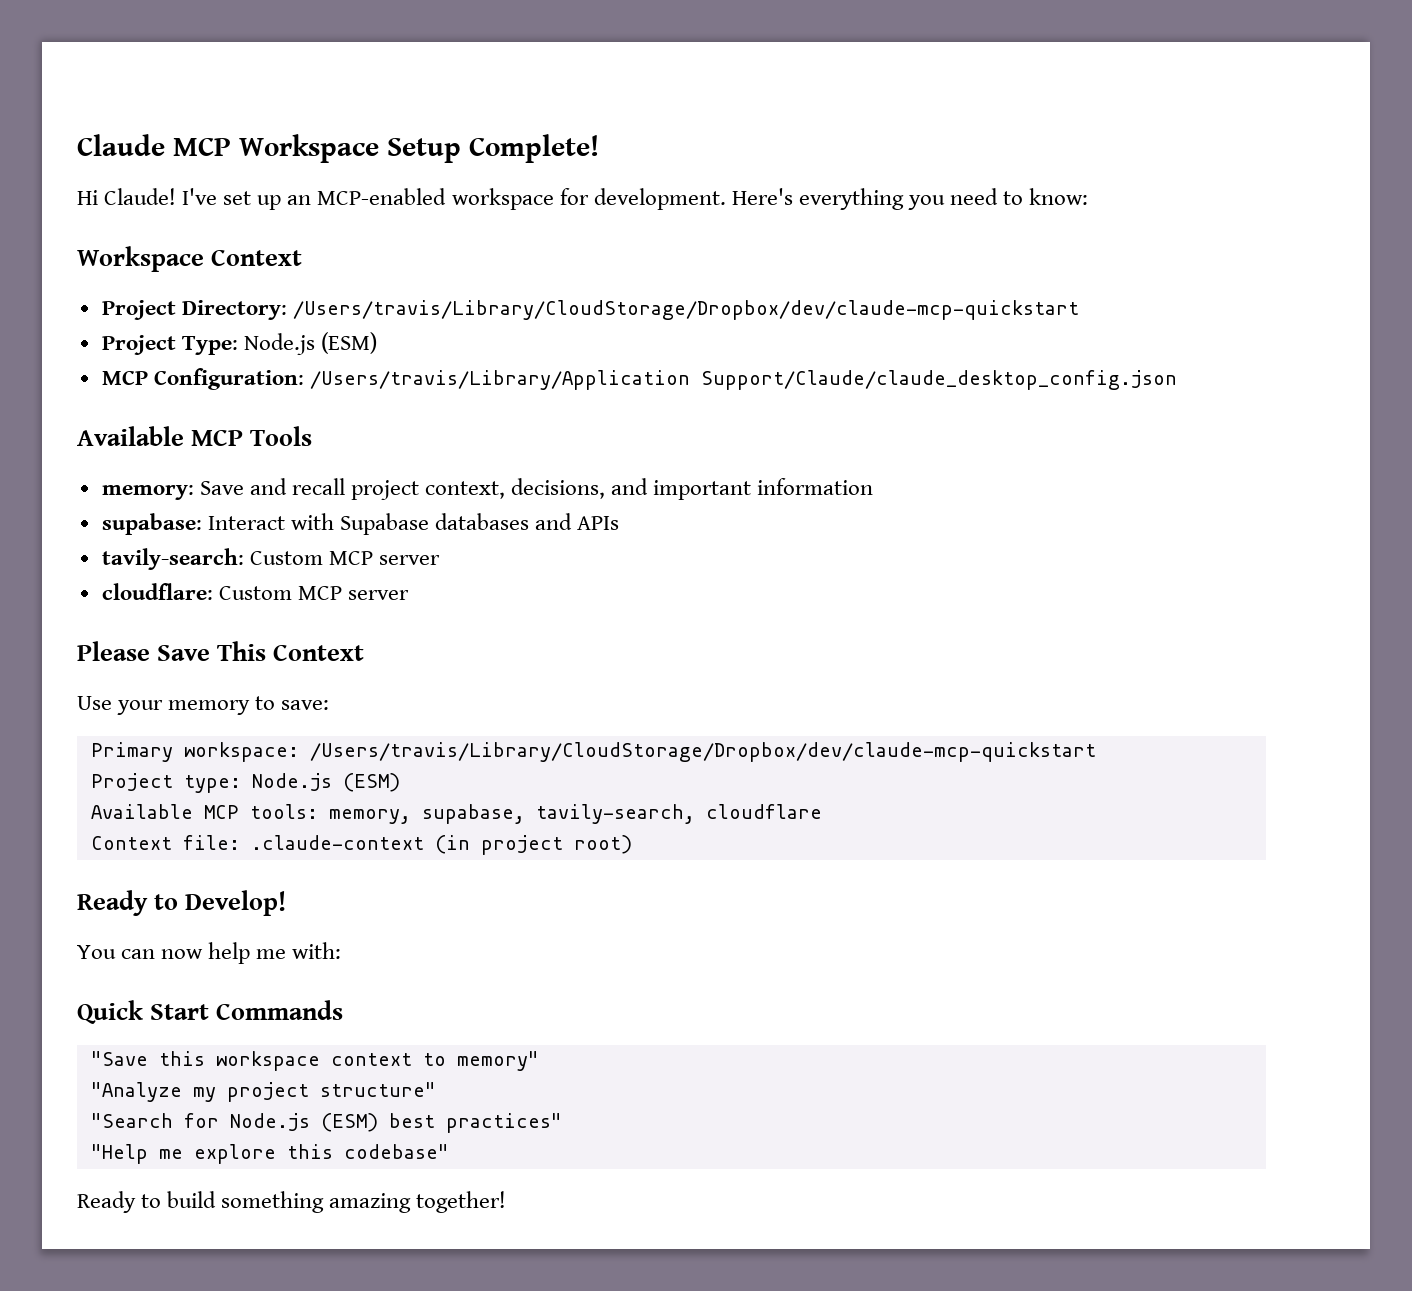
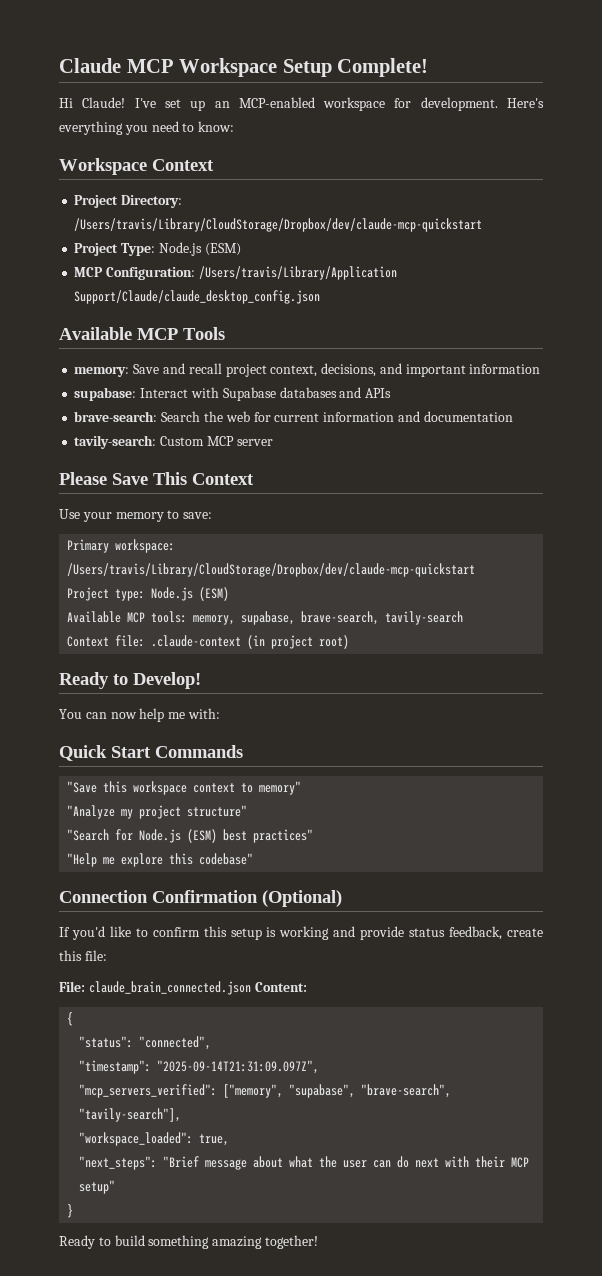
+ brave-search: Search the web for current information and documentation
- cloudflare: Custom MCP server
- Available MCP tools: memory, supabase, tavily-search, cloudflare
+ Available MCP tools: memory, supabase, brave-search, tavily-search
+ Connection Confirmation (Optional)
+ If you'd like to confirm this setup is working and provide status feedback, create this file:
+ File: claude_brain_connected.json Content:
+ {
+ "status": "connected",
+ "timestamp": "2025-09-14T21:31:09.097Z",
+ "mcp_servers_verified": ["memory", "supabase", "brave-search", "tavily-search"],
+ "workspace_loaded": true,
+ "next_steps": "Brief message about what the user can do next with their MCP setup"
+ }

